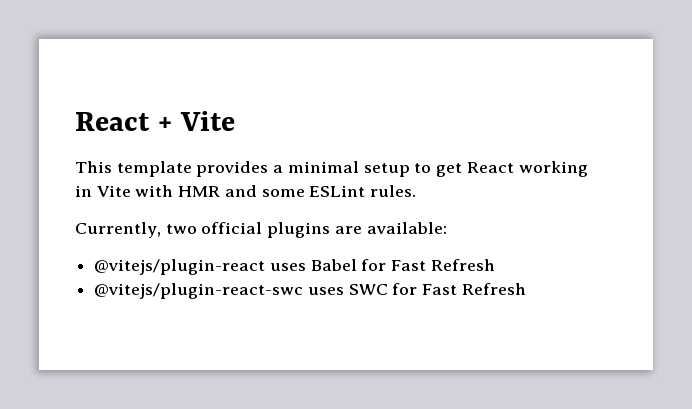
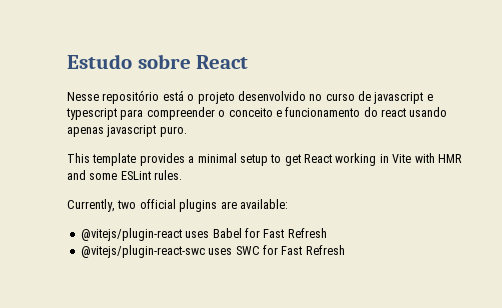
- React + Vite
+ Estudo sobre React
+ Nesse repositório está o projeto desenvolvido no curso de javascript e typescript para compreender o conceito e funcionamento do react usando apenas javascript puro.

